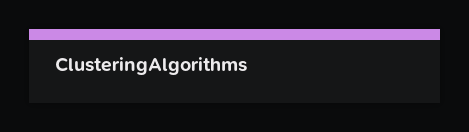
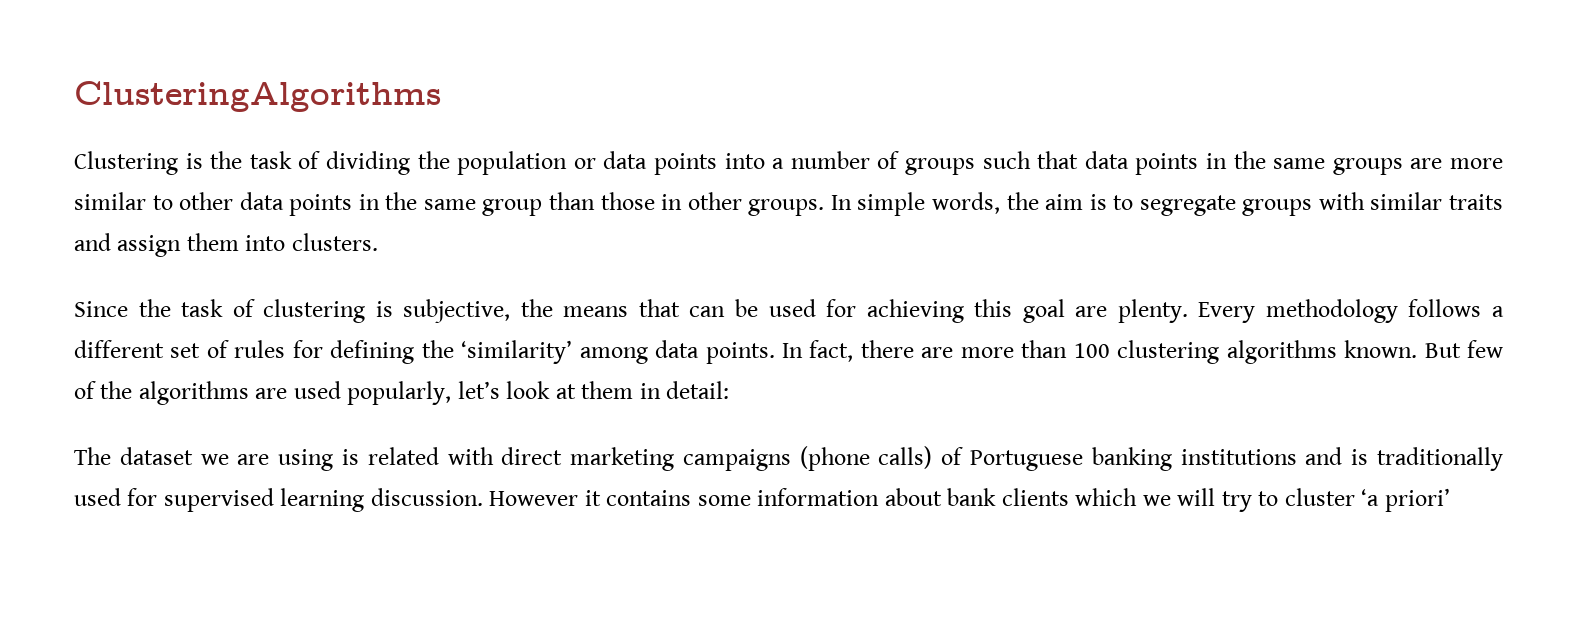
+ Clustering is the task of dividing the population or data points into a number of groups such that data points in the same groups are more similar to other data points in the same group than those in other groups. In simple words, the aim is to segregate groups with similar traits and assign them into clusters.
+ Since the task of clustering is subjective, the means that can be used for achieving this goal are plenty. Every methodology follows a different set of rules for defining the ‘similarity’ among data points. In fact, there are more than 100 clustering algorithms known. But few of the algorithms are used popularly, let’s look at them in detail:
+ The dataset we are using is related with direct marketing campaigns (phone calls) of Portuguese banking institutions and is traditionally used for supervised learning discussion. However it contains some information about bank clients which we will try to cluster ‘a priori’

